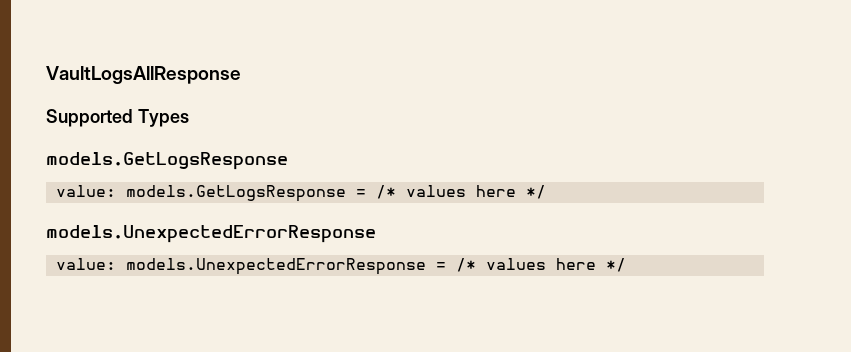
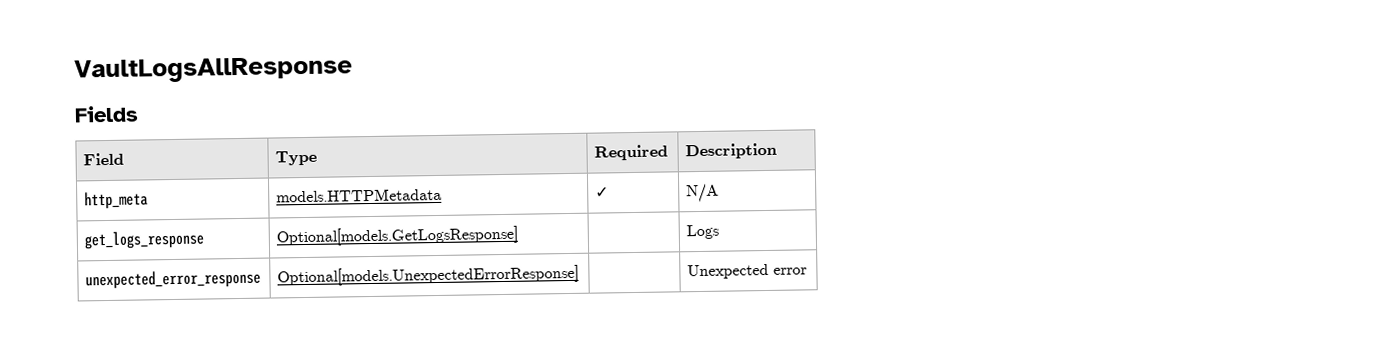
- Supported Types
- models.GetLogsResponse
- value: models.GetLogsResponse = /* values here */
- models.UnexpectedErrorResponse
- value: models.UnexpectedErrorResponse = /* values here */
+ Fields
+ Field | Type | Required | Description
+ http_meta | models.HTTPMetadata | ✓ | N/A
+ get_logs_response | Optional[models.GetLogsResponse] | | Logs
+ unexpected_error_response | Optional[models.UnexpectedErrorResponse] | | Unexpected error

